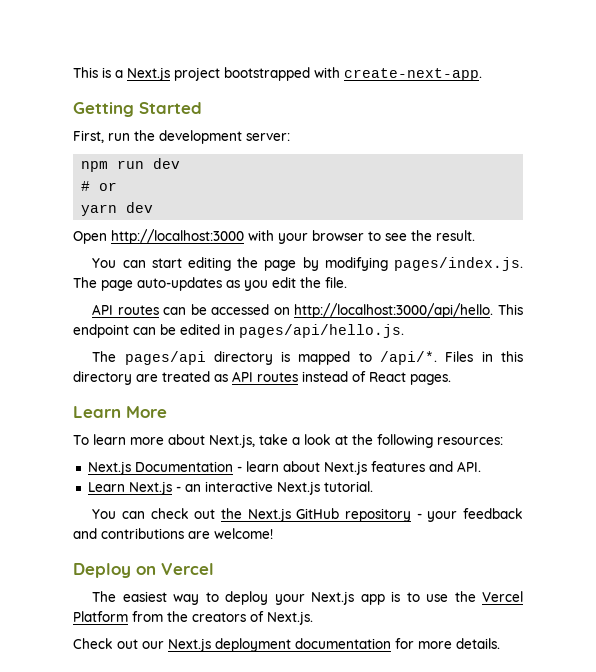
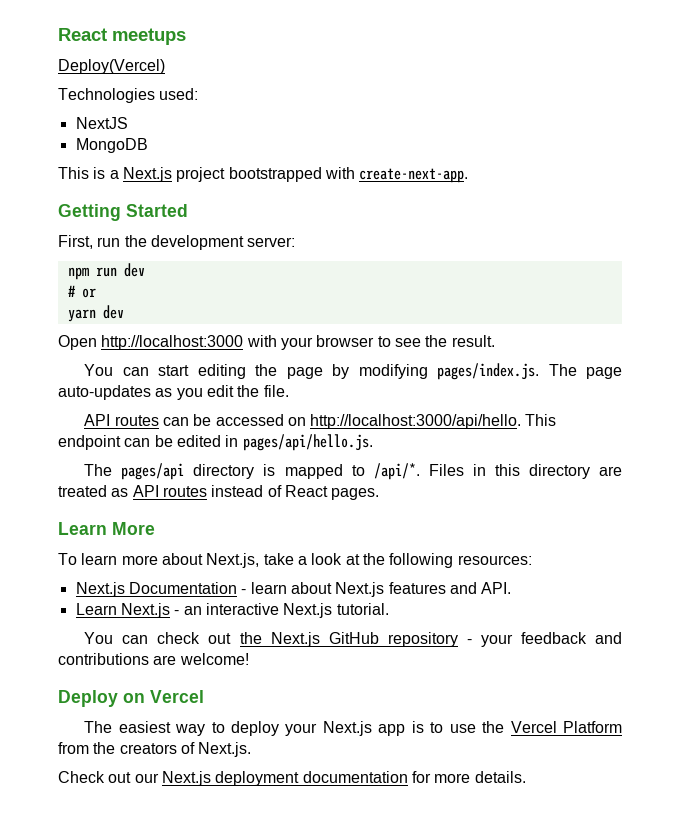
+ React meetups
+ Deploy(Vercel)
+ Technologies used:
+ NextJS
+ MongoDB

